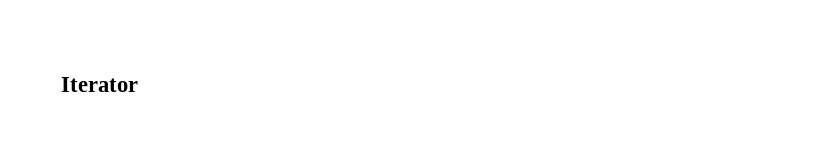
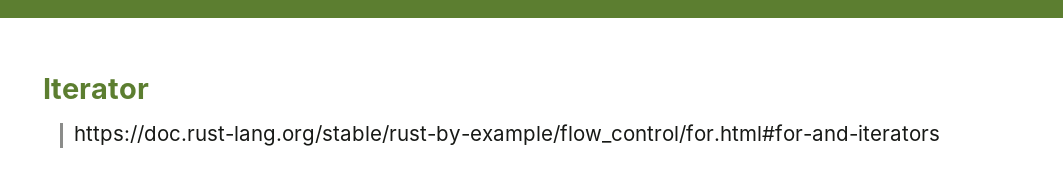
+ https://doc.rust-lang.org/stable/rust-by-example/flow_control/for.html#for-and-iterators

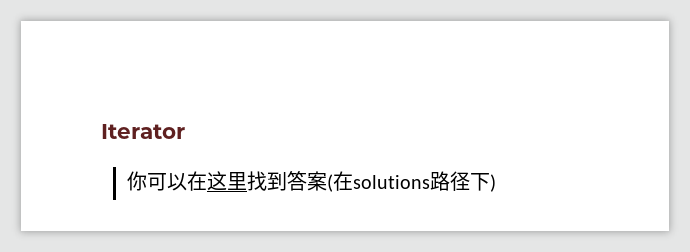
- https://doc.rust-lang.org/stable/rust-by-example/flow_control/for.html#for-and-iterators
+ 你可以在这里找到答案(在solutions路径下)

